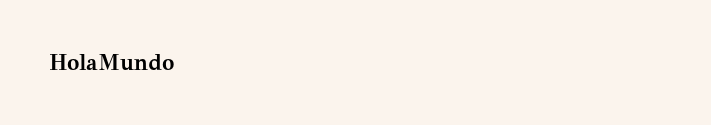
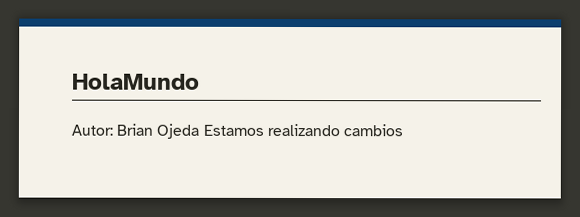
+ Autor: Brian Ojeda Estamos realizando cambios

